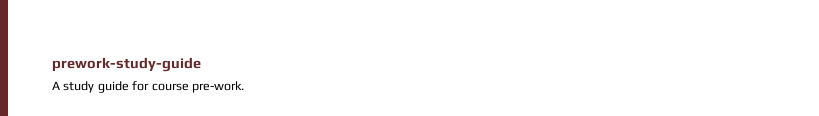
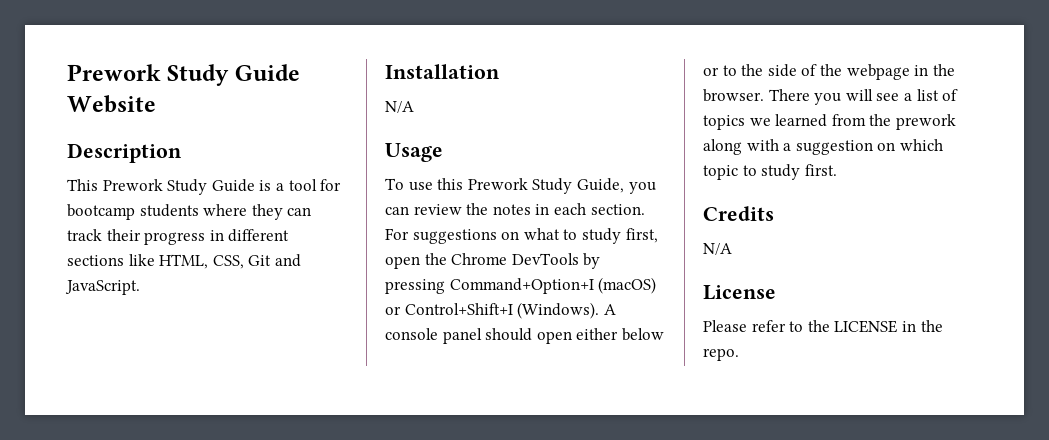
- prework-study-guide
- A study guide for course pre-work.
+ Prework Study Guide Website
+ Description
+ This Prework Study Guide is a tool for bootcamp students where they can track their progress in different sections like HTML, CSS, Git and JavaScript.
+ Installation
+ N/A
+ Usage
+ To use this Prework Study Guide, you can review the notes in each section. For suggestions on what to study first, open the Chrome DevTools by pressing Command+Option+I (macOS) or Control+Shift+I (Windows). A console panel should open either below or to the side of the webpage in the browser. There you will see a list of topics we learned from the prework along with a suggestion on which topic to study first.
+ Credits
+ N/A
+ License
+ Please refer to the LICENSE in the repo.

